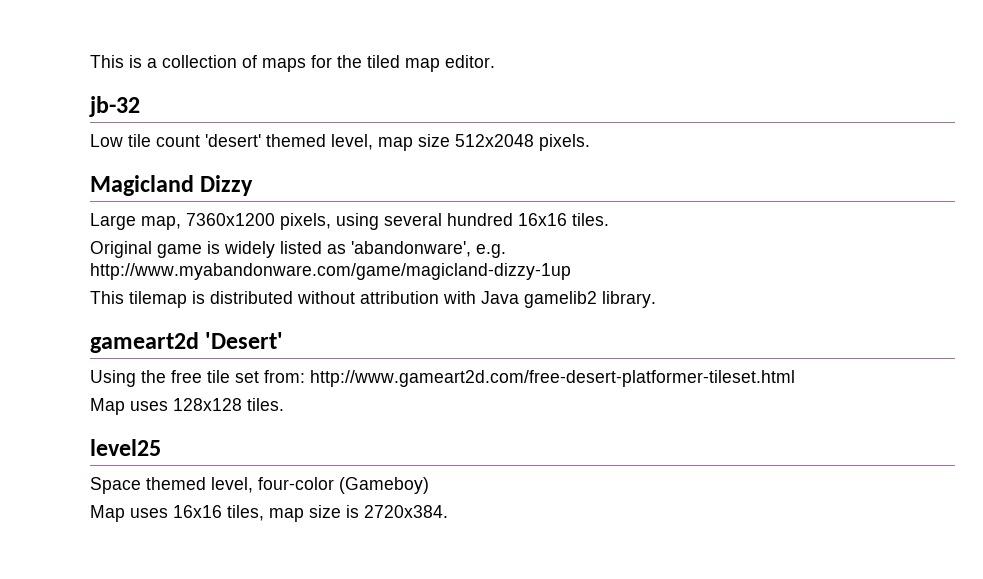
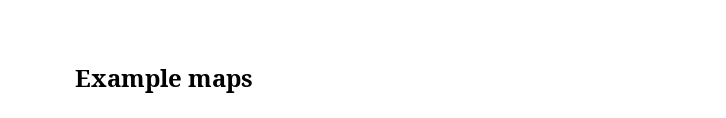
- This is a collection of maps for the tiled map editor.
- jb-32
- Low tile count 'desert' themed level, map size 512x2048 pixels.
- Magicland Dizzy
- Large map, 7360x1200 pixels, using several hundred 16x16 tiles.
- Original game is widely listed as 'abandonware', e.g. http://www.myabandonware.com/game/magicland-dizzy-1up
- This tilemap is distributed without attribution with Java gamelib2 library.
- gameart2d 'Desert'
- Using the free tile set from: http://www.gameart2d.com/free-desert-platformer-tileset.html
- Map uses 128x128 tiles.
- level25
- Space themed level, four-color (Gameboy)
- Map uses 16x16 tiles, map size is 2720x384.
+ Example maps

